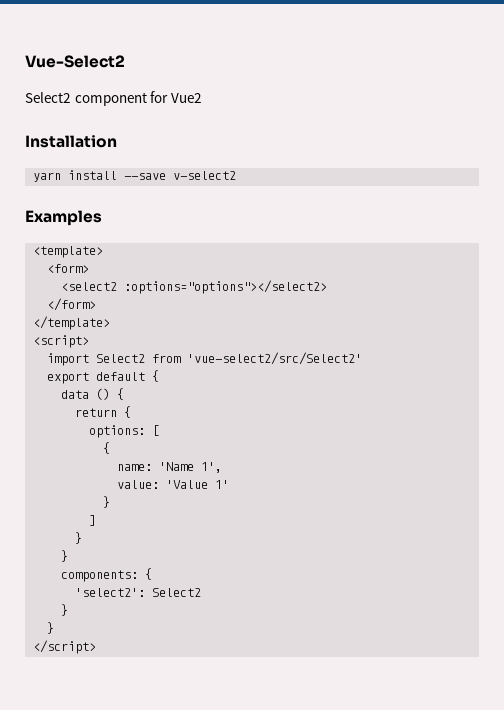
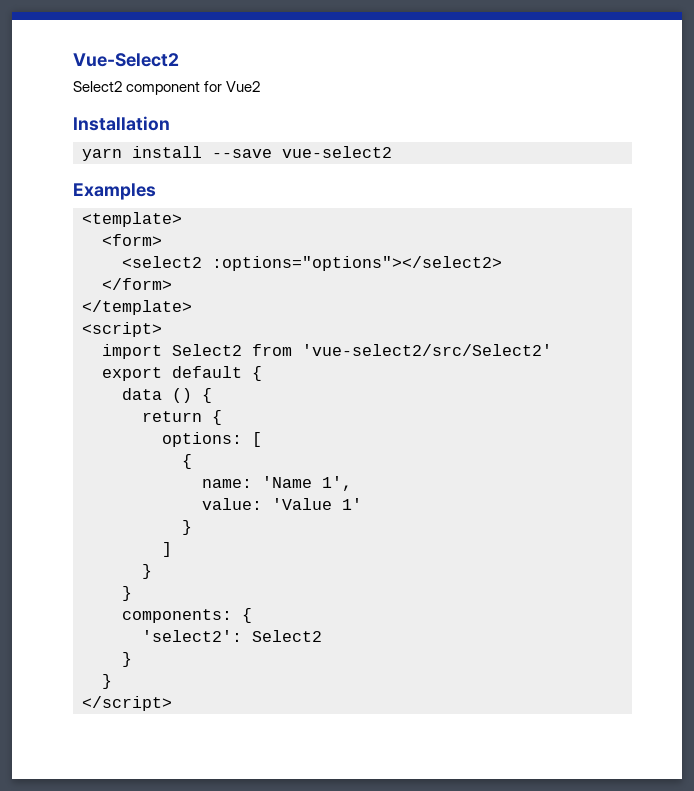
- yarn install --save v-select2
+ yarn install --save vue-select2

